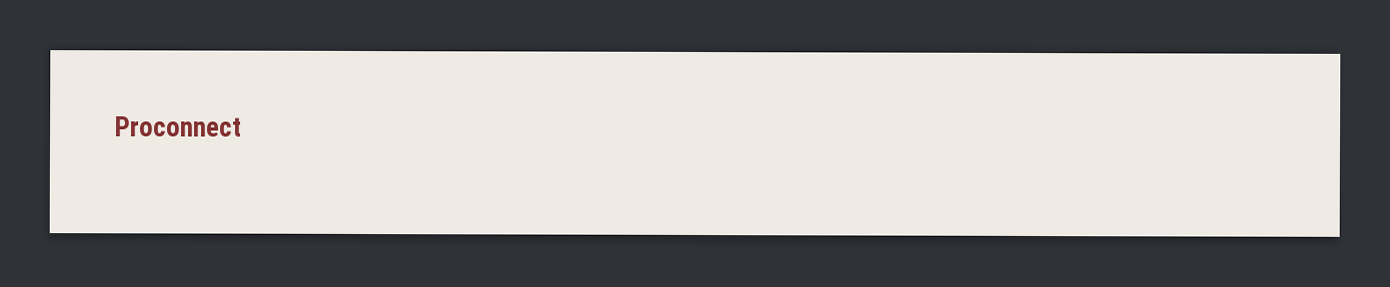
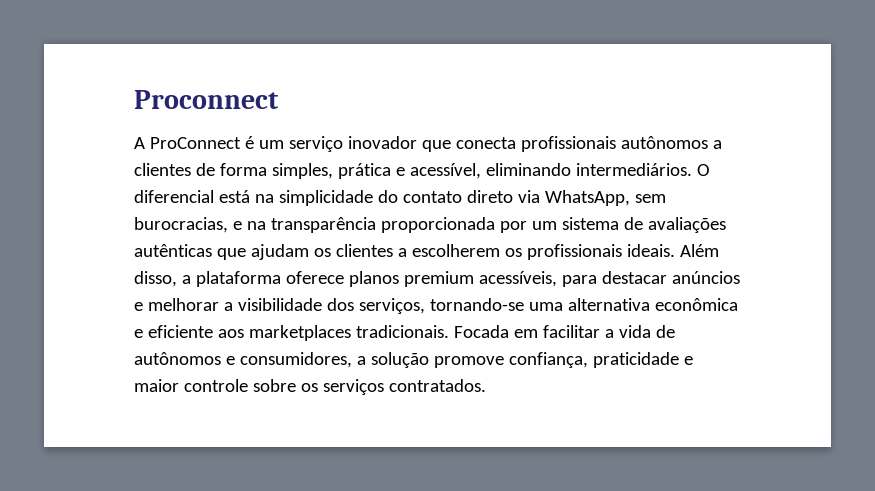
+ A ProConnect é um serviço inovador que conecta profissionais autônomos a clientes de forma simples, prática e acessível, eliminando intermediários. O diferencial está na simplicidade do contato direto via WhatsApp, sem burocracias, e na transparência proporcionada por um sistema de avaliações autênticas que ajudam os clientes a escolherem os profissionais ideais. Além disso, a plataforma oferece planos premium acessíveis, para destacar anúncios e melhorar a visibilidade dos serviços, tornando-se uma alternativa econômica e eficiente aos marketplaces tradicionais. Focada em facilitar a vida de autônomos e consumidores, a solução promove confiança, praticidade e maior controle sobre os serviços contratados.

